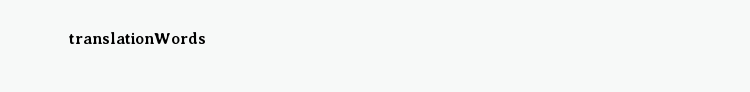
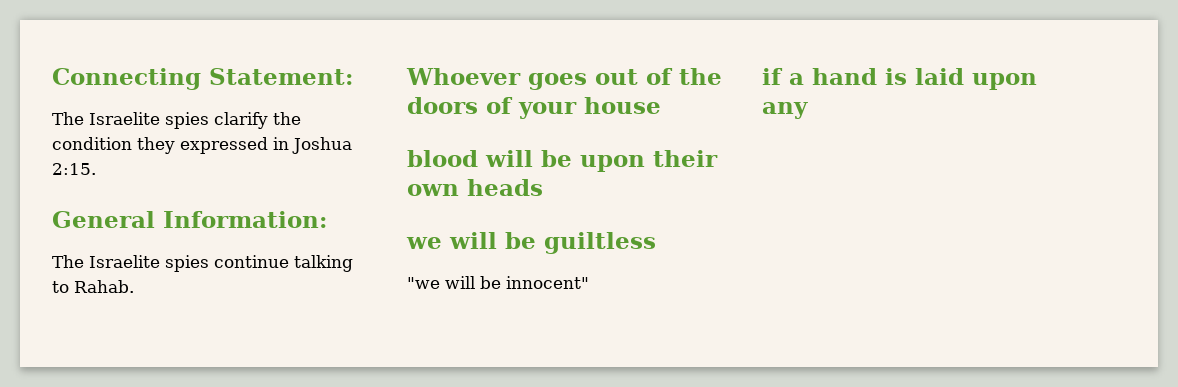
- translationWords
+ Connecting Statement:
+ The Israelite spies clarify the condition they expressed in Joshua 2:15.
+ General Information:
+ The Israelite spies continue talking to Rahab.
+ Whoever goes out of the doors of your house
+ blood will be upon their own heads
+ we will be guiltless
+ "we will be innocent"
+ if a hand is laid upon any

